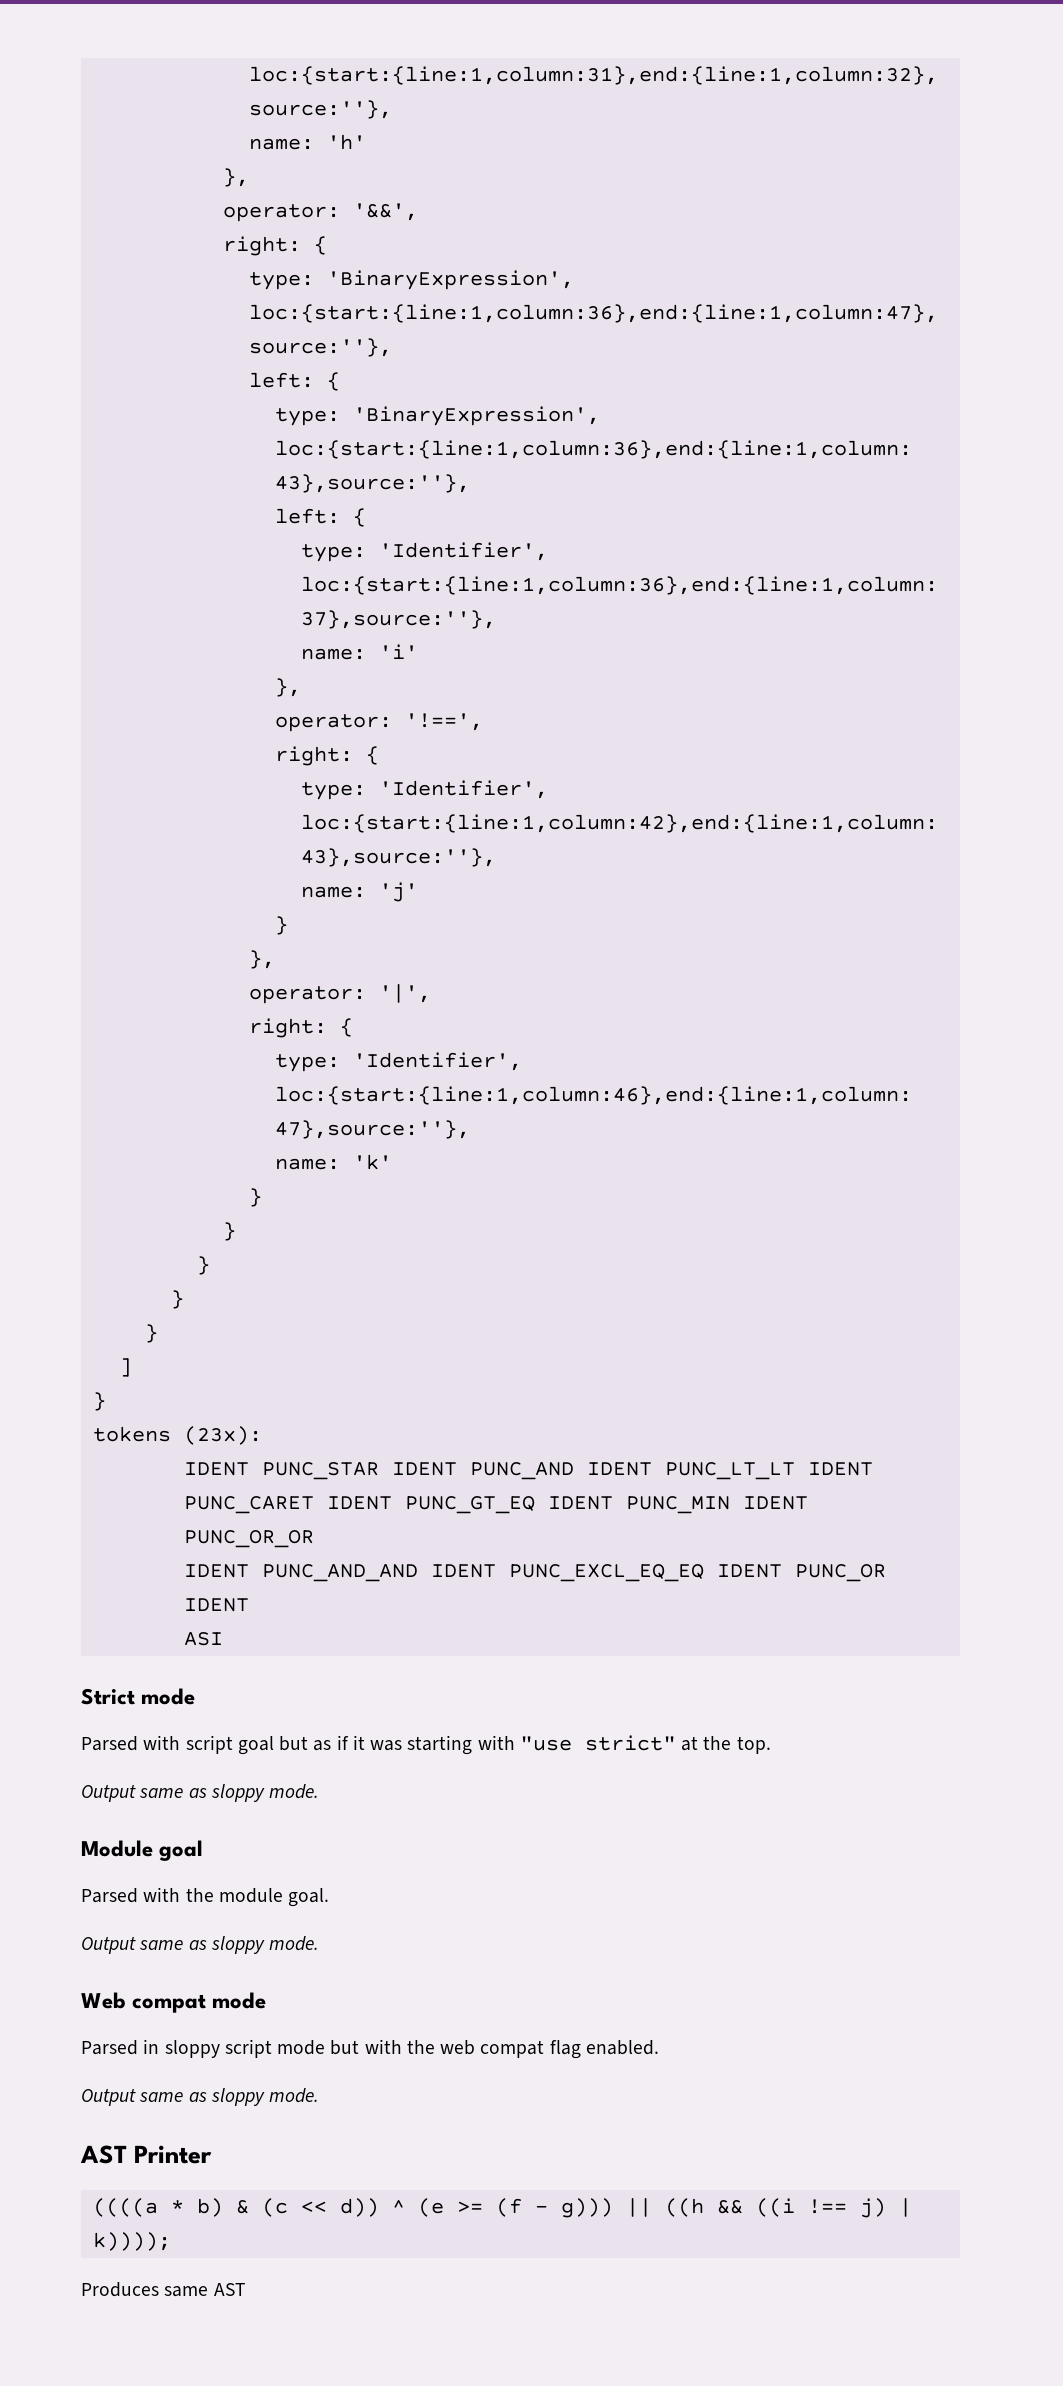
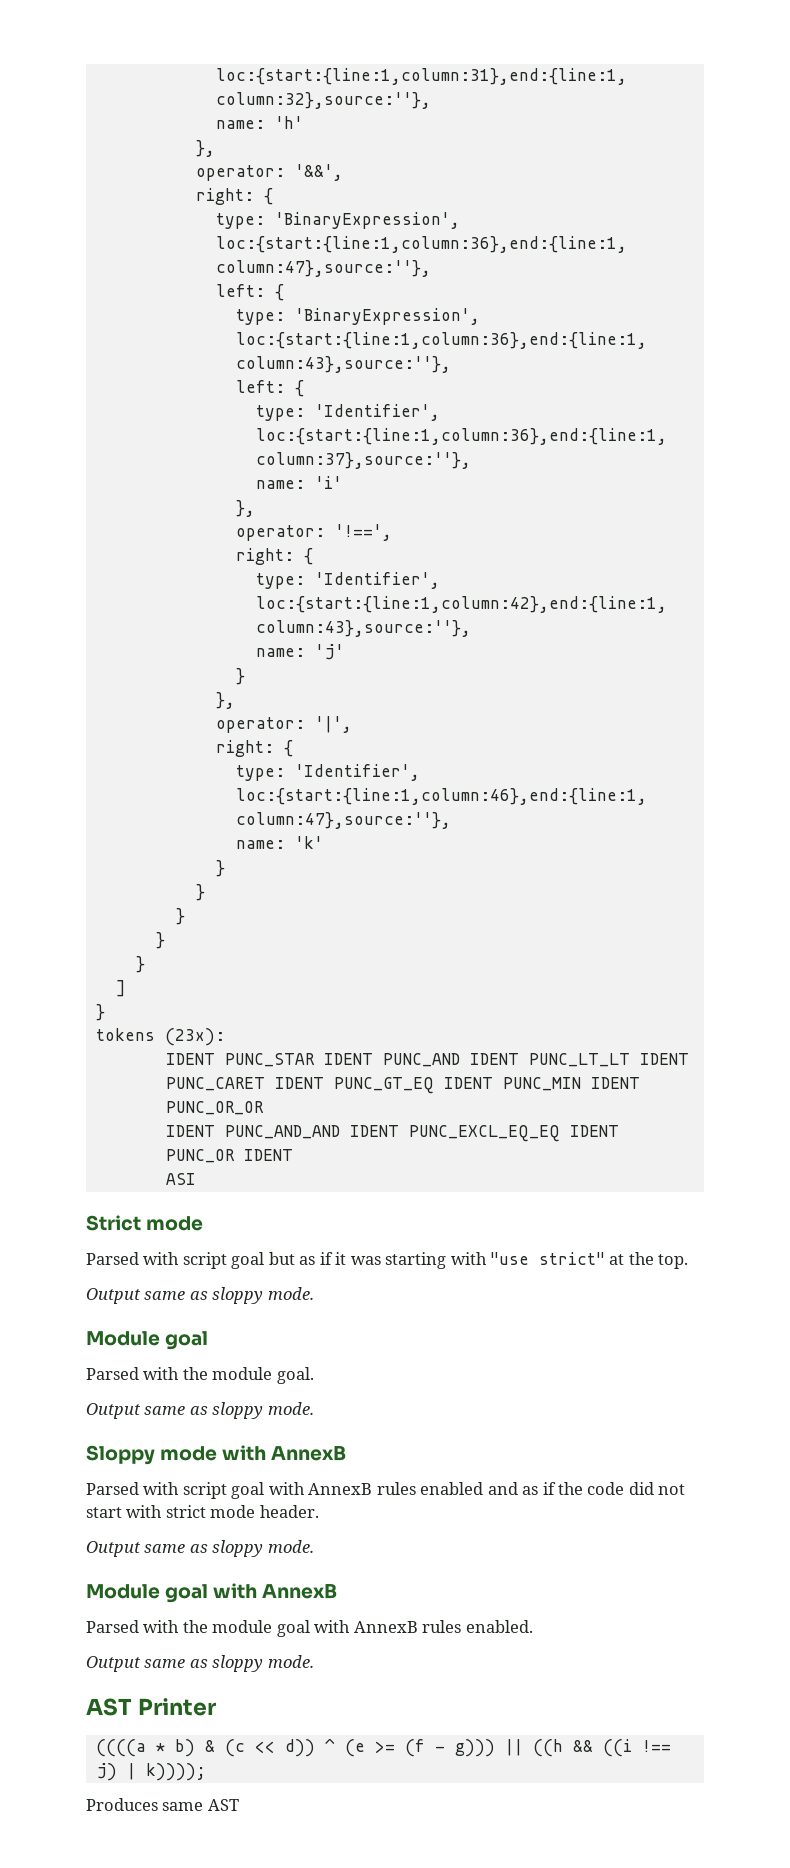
- Web compat mode
- Parsed in sloppy script mode but with the web compat flag enabled.
+ Sloppy mode with AnnexB
+ Parsed with script goal with AnnexB rules enabled and as if the code did not start with strict mode header.
+ Output same as sloppy mode.
+ Module goal with AnnexB
+ Parsed with the module goal with AnnexB rules enabled.

